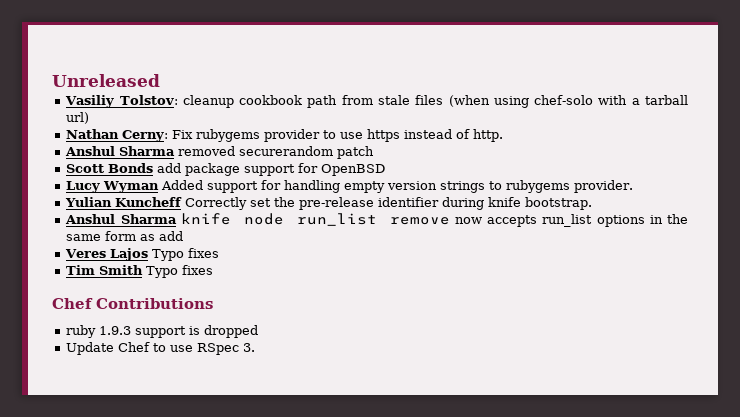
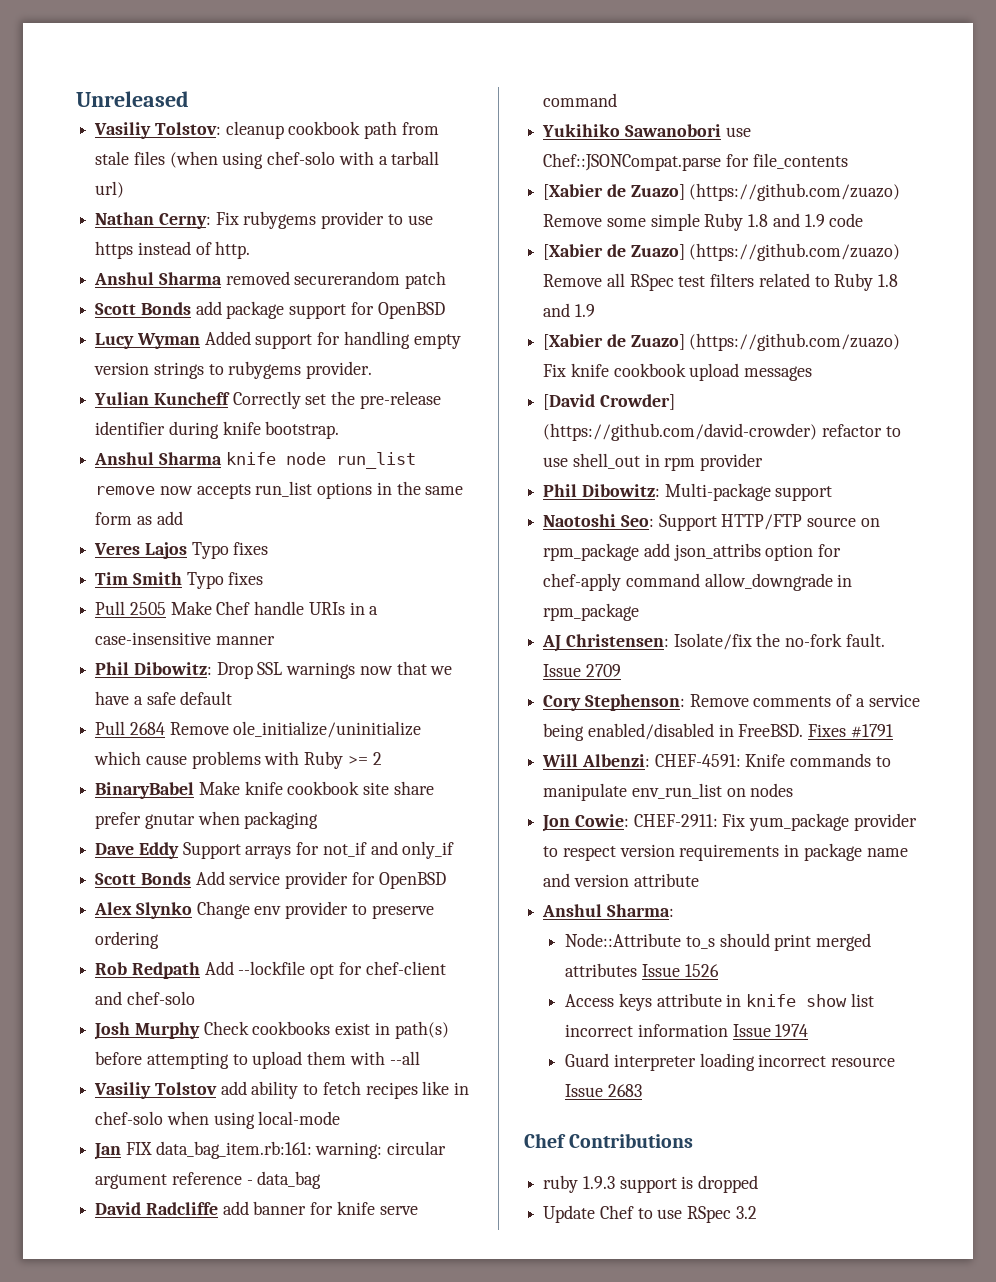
+ Pull 2505 Make Chef handle URIs in a case-insensitive manner
+ Phil Dibowitz: Drop SSL warnings now that we have a safe default
+ Pull 2684 Remove ole_initialize/uninitialize which cause problems with Ruby >= 2
+ BinaryBabel Make knife cookbook site share prefer gnutar when packaging
+ Dave Eddy Support arrays for not_if and only_if
+ Scott Bonds Add service provider for OpenBSD
+ Alex Slynko Change env provider to preserve ordering
+ Rob Redpath Add --lockfile opt for chef-client and chef-solo
+ Josh Murphy Check cookbooks exist in path(s) before attempting to upload them with --all
+ Vasiliy Tolstov add ability to fetch recipes like in chef-solo when using local-mode
+ Jan FIX data_bag_item.rb:161: warning: circular argument reference - data_bag
+ David Radcliffe add banner for knife serve command
+ Yukihiko Sawanobori use Chef::JSONCompat.parse for file_contents
+ [Xabier de Zuazo] (https://github.com/zuazo) Remove some simple Ruby 1.8 and 1.9 code
+ [Xabier de Zuazo] (https://github.com/zuazo) Remove all RSpec test filters related to Ruby 1.8 and 1.9
+ [Xabier de Zuazo] (https://github.com/zuazo) Fix knife cookbook upload messages
+ [David Crowder] (https://github.com/david-crowder) refactor to use shell_out in rpm provider
+ Phil Dibowitz: Multi-package support
+ Naotoshi Seo: Support HTTP/FTP source on rpm_package add json_attribs option for chef-apply command allow_downgrade in rpm_package
+ AJ Christensen: Isolate/fix the no-fork fault. Issue 2709
+ Cory Stephenson: Remove comments of a service being enabled/disabled in FreeBSD. Fixes #1791
+ Will Albenzi: CHEF-4591: Knife commands to manipulate env_run_list on nodes
+ Jon Cowie: CHEF-2911: Fix yum_package provider to respect version requirements in package name and version attribute
+ Anshul Sharma:
+ Node::Attribute to_s should print merged attributes Issue 1526
+ Access keys attribute in knife show list incorrect information Issue 1974
+ Guard interpreter loading incorrect resource Issue 2683
- Update Chef to use RSpec 3.
+ Update Chef to use RSpec 3.2

